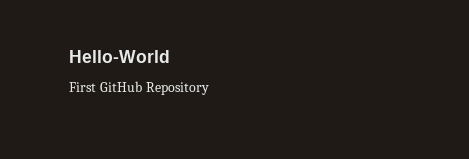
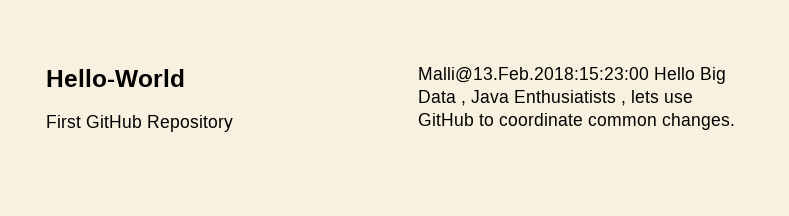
- First GitHub Repository
+ First GitHub Repository Malli@13.Feb.2018:15:23:00 Hello Big Data , Java Enthusiatists , lets use GitHub to coordinate common changes.

